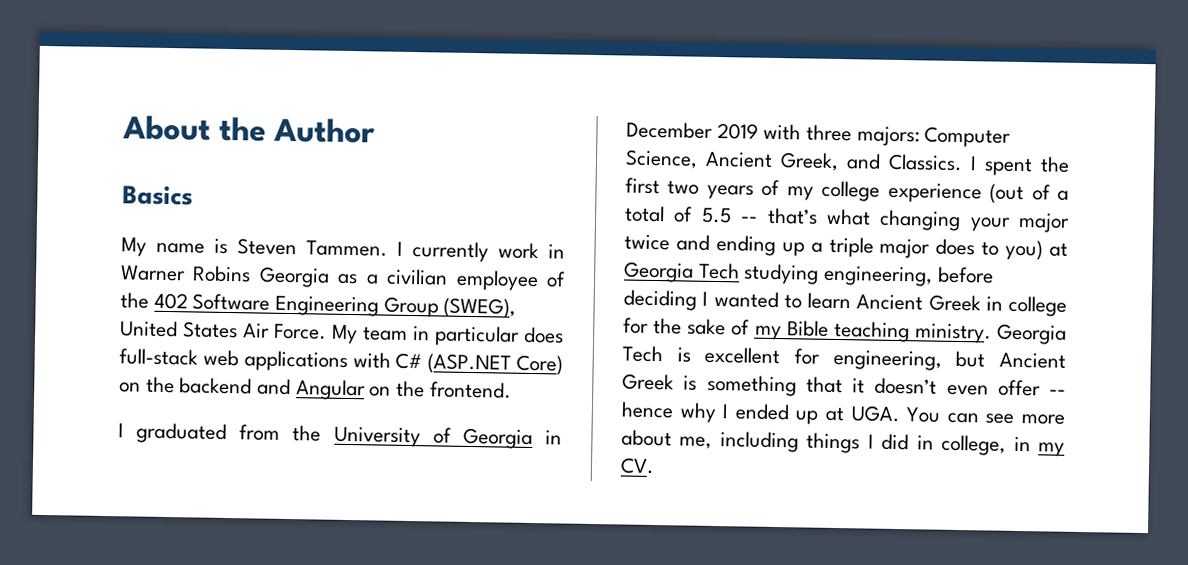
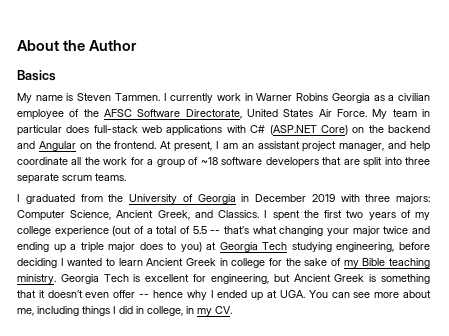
- I currently work in Warner Robins Georgia as a civilian employee of the 402 Software Engineering Group (SWEG), United States Air Force.
+ I currently work in Warner Robins Georgia as a civilian employee of the AFSC Software Directorate, United States Air Force.
+ At present, I am an assistant project manager, and help coordinate all the work for a group of ~18 software developers that are split into three separate scrum teams.

